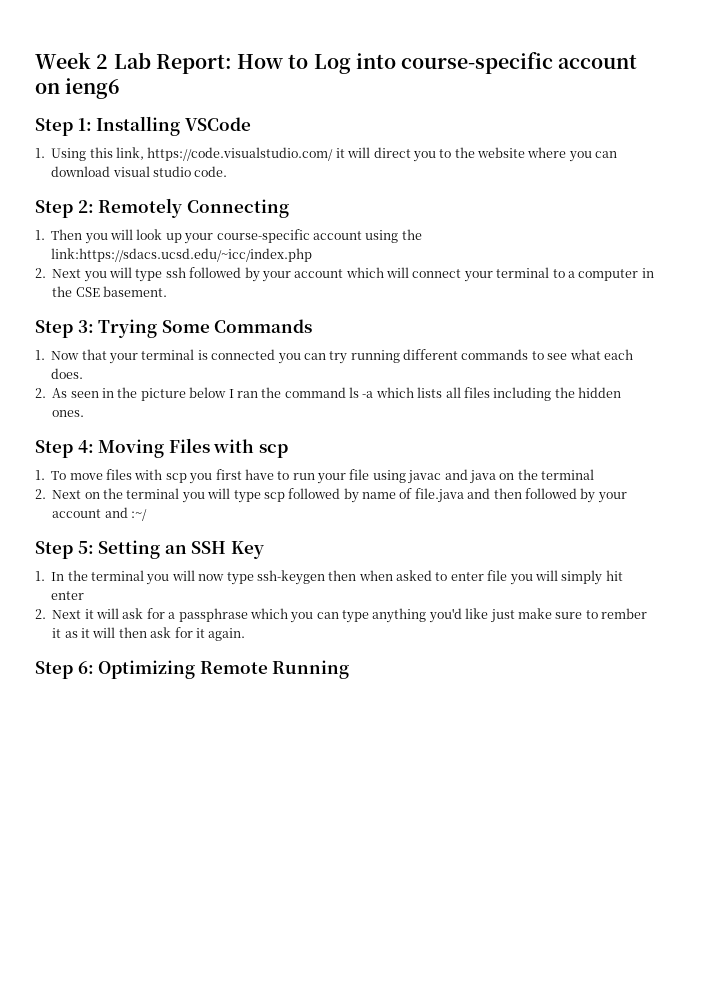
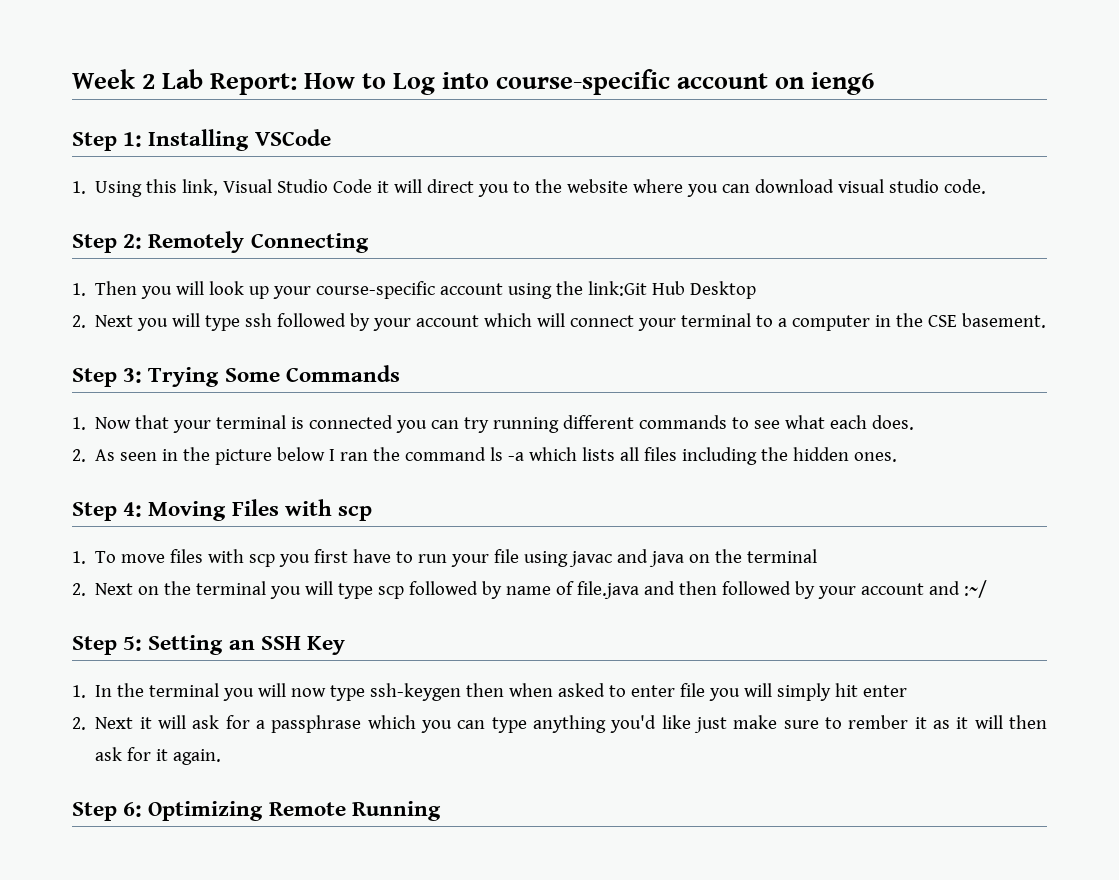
- 1. Using this link, https://code.visualstudio.com/ it will direct you to the website where you can download visual studio code.
+ 1. Using this link, Visual Studio Code it will direct you to the website where you can download visual studio code.
- 1. Then you will look up your course-specific account using the link:https://sdacs.ucsd.edu/~icc/index.php
+ 1. Then you will look up your course-specific account using the link:Git Hub Desktop

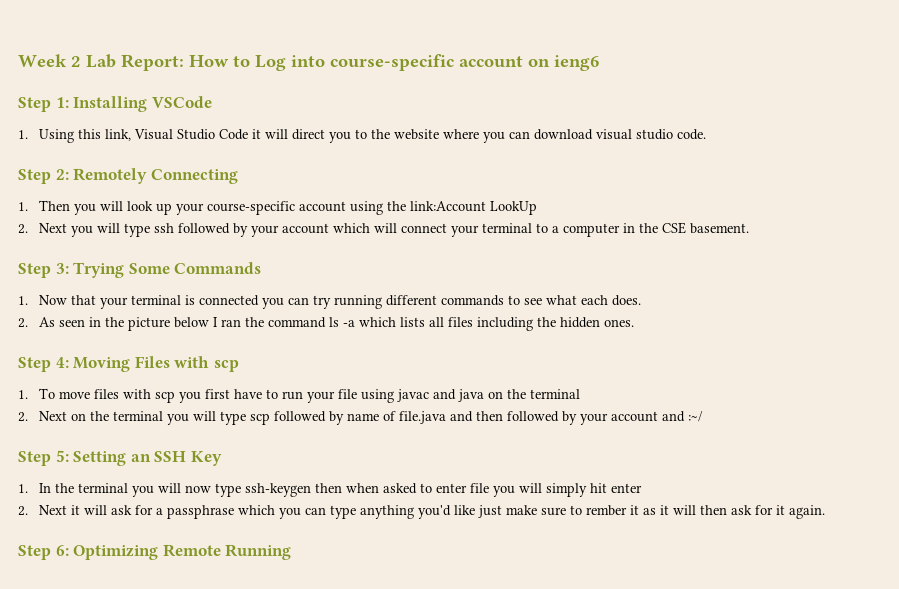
- 1. Then you will look up your course-specific account using the link:Git Hub Desktop
+ 1. Then you will look up your course-specific account using the link:Account LookUp

